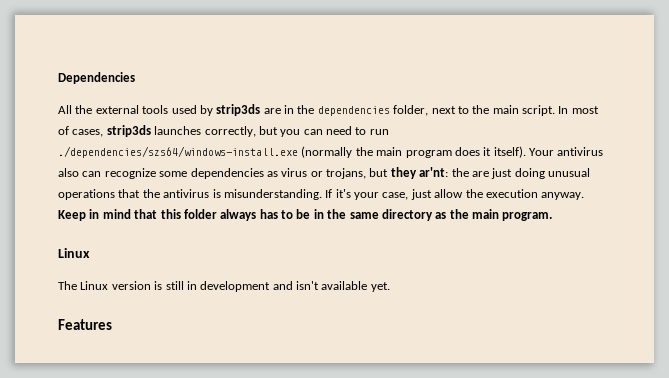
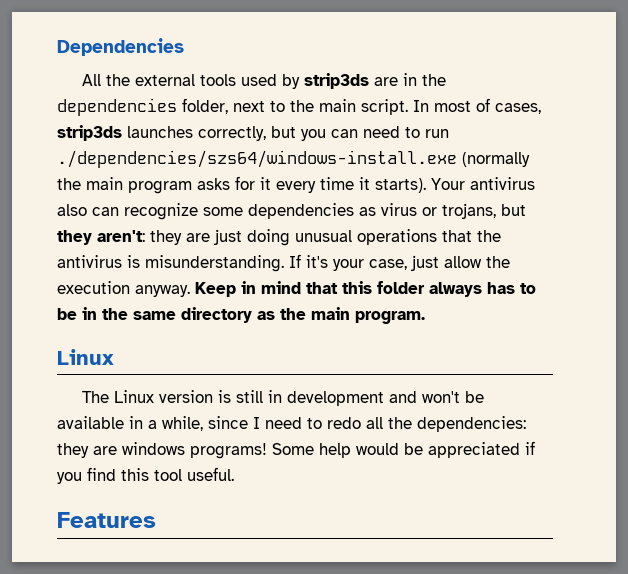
- In most of cases, strip3ds launches correctly, but you can need to run ./dependencies/szs64/windows-install.exe (normally the main program does it itself).
+ In most of cases, strip3ds launches correctly, but you can need to run ./dependencies/szs64/windows-install.exe (normally the main program asks for it every time it starts).
- Your antivirus also can recognize some dependencies as virus or trojans, but they ar'nt: the are just doing unusual operations that the antivirus is misunderstanding.
+ Your antivirus also can recognize some dependencies as virus or trojans, but they aren't: they are just doing unusual operations that the antivirus is misunderstanding.
- The Linux version is still in development and isn't available yet.
+ The Linux version is still in development and won't be available in a while, since I need to redo all the dependencies: they are windows programs! Some help would be appreciated if you find this tool useful.

